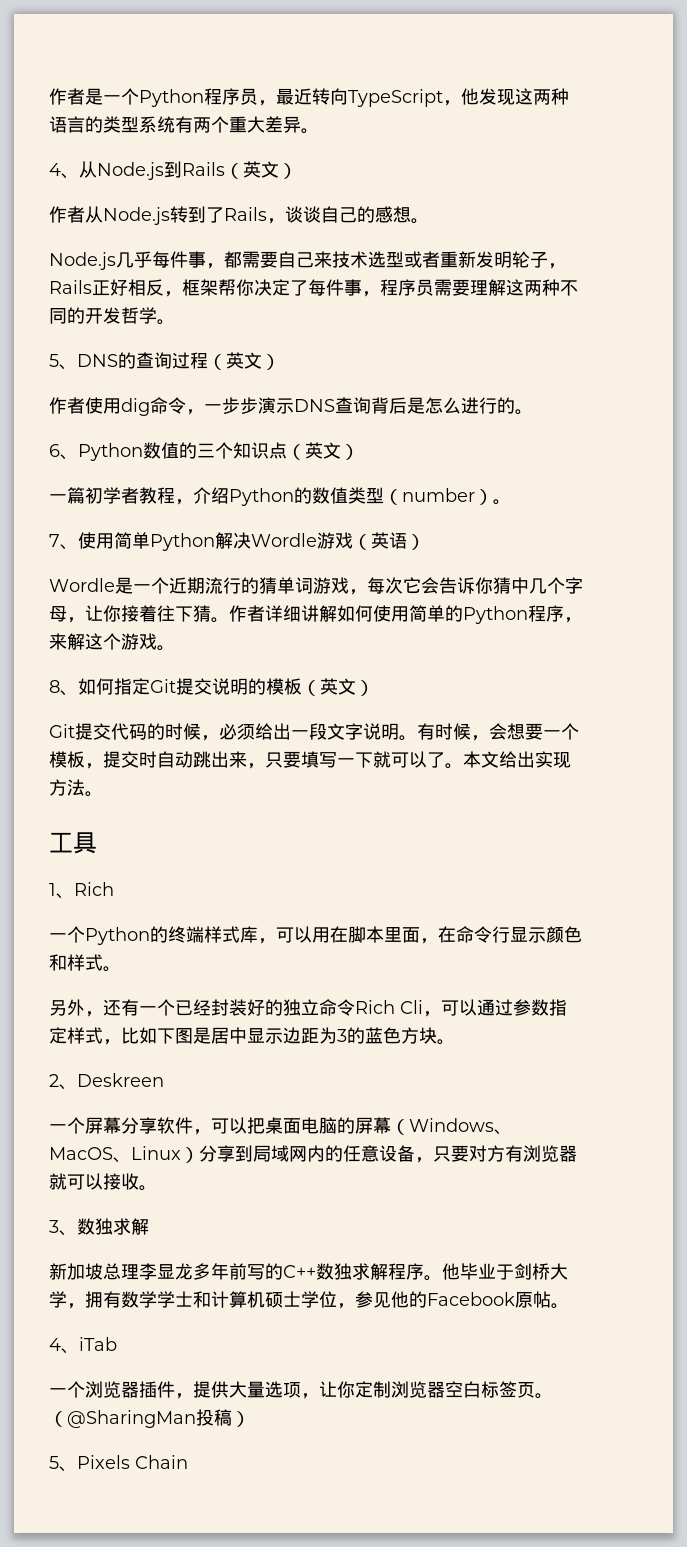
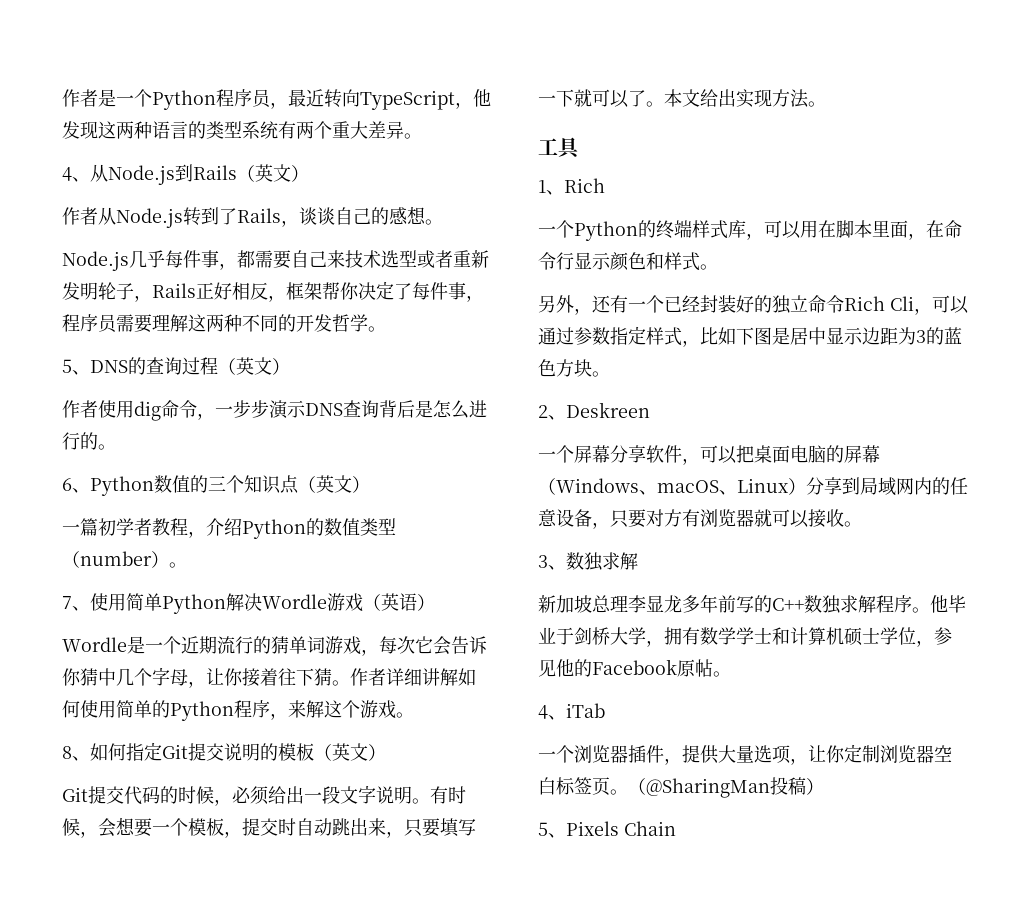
- 一个屏幕分享软件，可以把桌面电脑的屏幕（Windows、MacOS、Linux）分享到局域网内的任意设备，只要对方有浏览器就可以接收。
+ 一个屏幕分享软件，可以把桌面电脑的屏幕（Windows、macOS、Linux）分享到局域网内的任意设备，只要对方有浏览器就可以接收。

